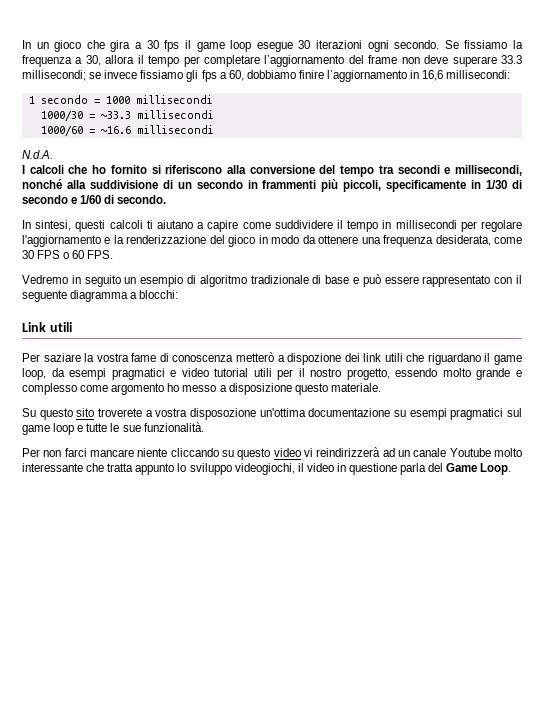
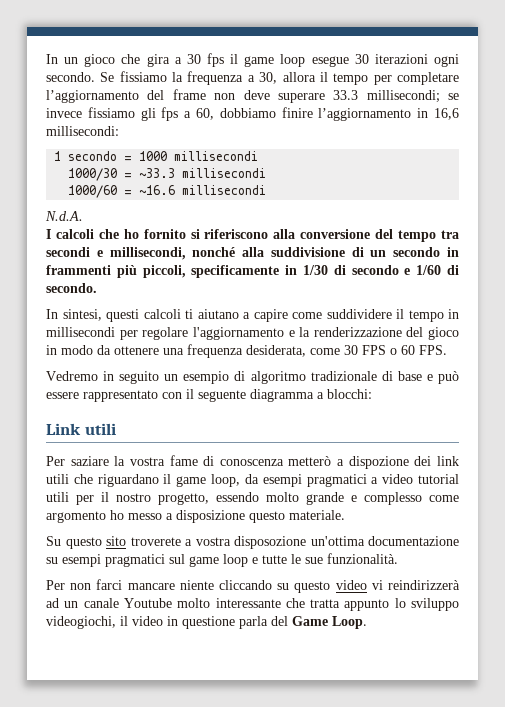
- Per saziare la vostra fame di conoscenza metterò a dispozione dei link utili che riguardano il game loop, da esempi pragmatici e video tutorial utili per il nostro progetto, essendo molto grande e complesso come argomento ho messo a disposizione questo materiale.
+ Per saziare la vostra fame di conoscenza metterò a dispozione dei link utili che riguardano il game loop, da esempi pragmatici a video tutorial utili per il nostro progetto, essendo molto grande e complesso come argomento ho messo a disposizione questo materiale.

